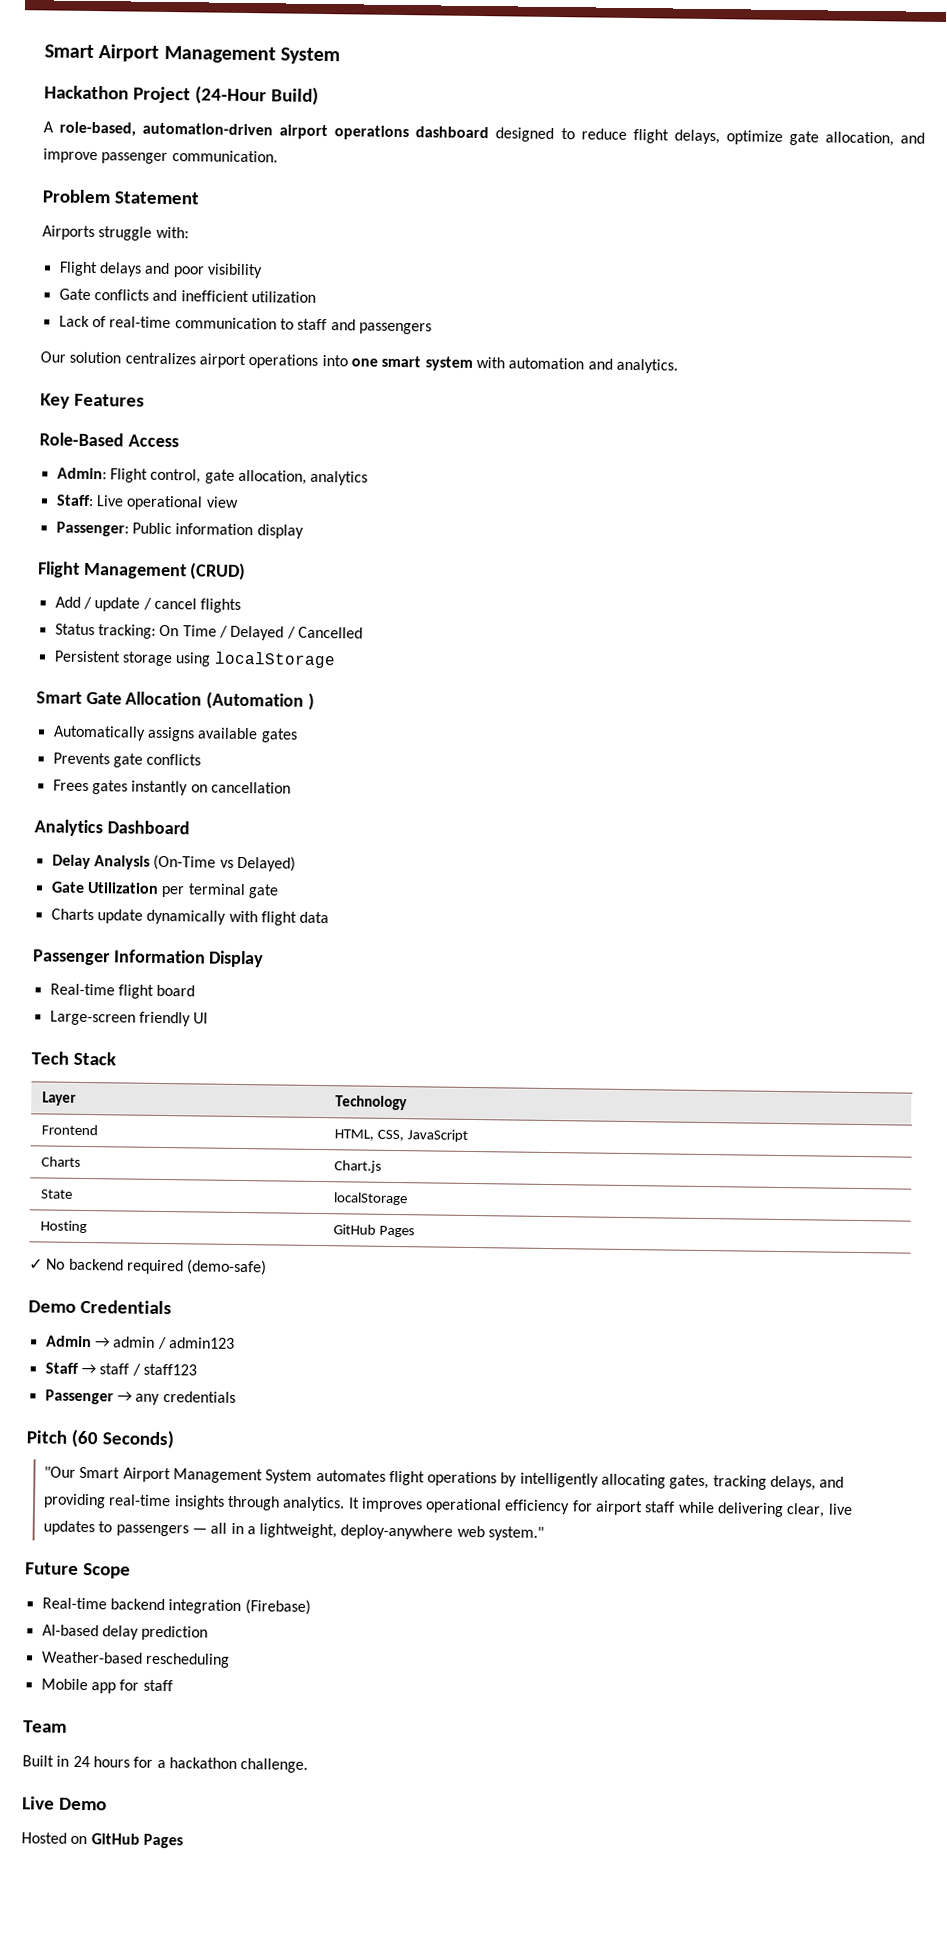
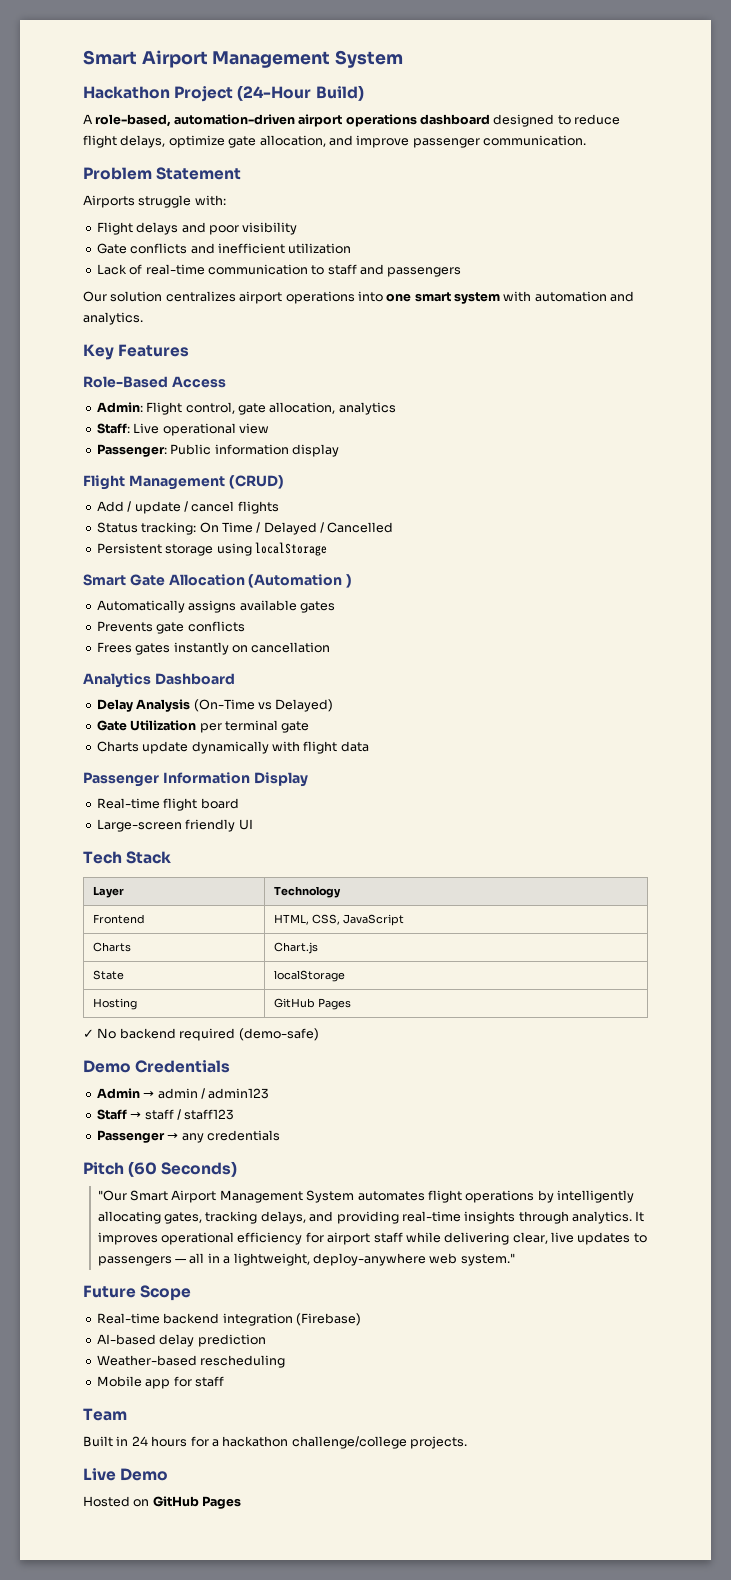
- Built in 24 hours for a hackathon challenge.
+ Built in 24 hours for a hackathon challenge/college projects.

